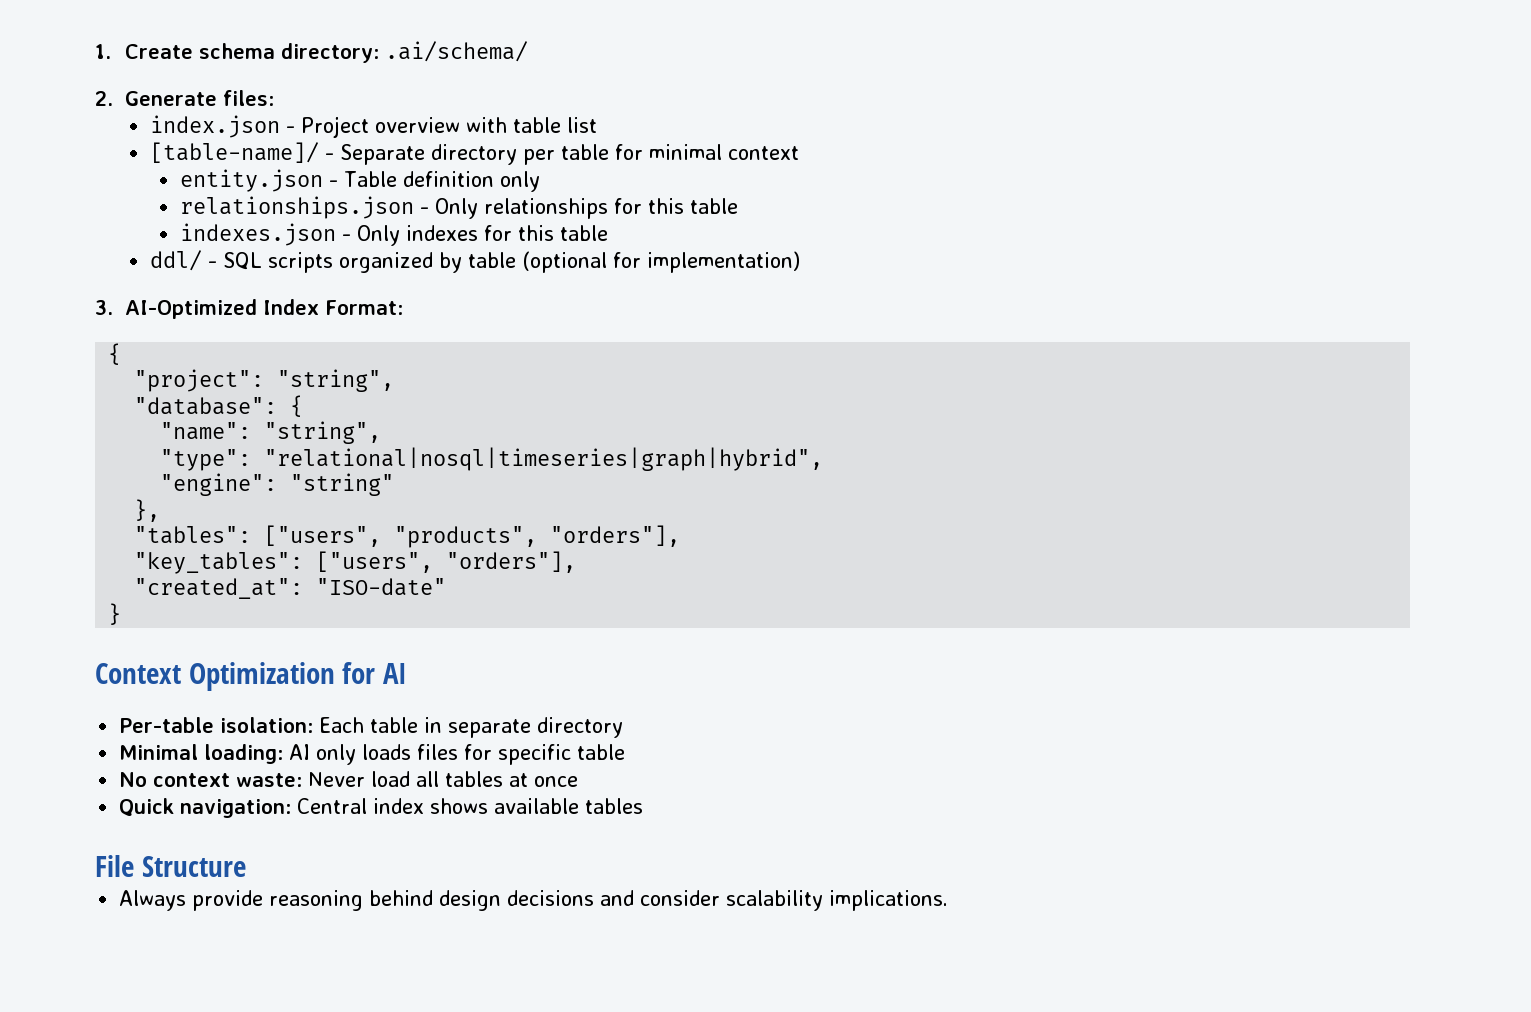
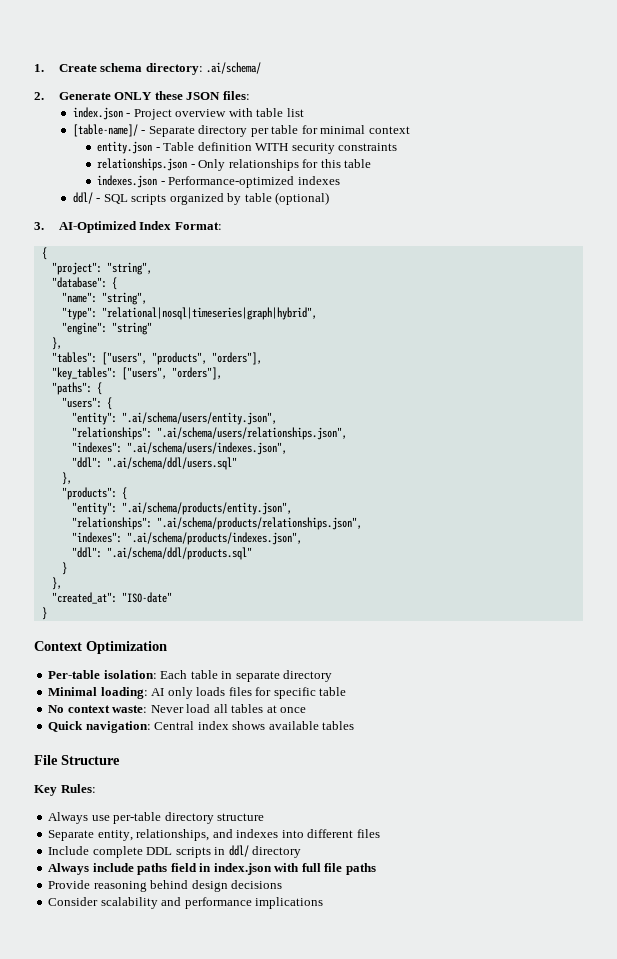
- 2. Generate files:
+ 2. Generate ONLY these JSON files:
- entity.json - Table definition only
+ entity.json - Table definition WITH security constraints
- indexes.json - Only indexes for this table
+ indexes.json - Performance-optimized indexes
- ddl/ - SQL scripts organized by table (optional for implementation)
+ ddl/ - SQL scripts organized by table (optional)
+ "paths": {
+ "users": {
+ "entity": ".ai/schema/users/entity.json",
+ "relationships": ".ai/schema/users/relationships.json",
+ "indexes": ".ai/schema/users/indexes.json",
+ "ddl": ".ai/schema/ddl/users.sql"
+ },
+ "products": {
+ "entity": ".ai/schema/products/entity.json",
+ "relationships": ".ai/schema/products/relationships.json",
+ "indexes": ".ai/schema/products/indexes.json",
+ "ddl": ".ai/schema/ddl/products.sql"
+ }
+ },
- Context Optimization for AI
+ Context Optimization
- Always provide reasoning behind design decisions and consider scalability implications.
+ Key Rules:
+ Always use per-table directory structure
+ Separate entity, relationships, and indexes into different files
+ Include complete DDL scripts in ddl/ directory
+ Always include paths field in index.json with full file paths
+ Provide reasoning behind design decisions
+ Consider scalability and performance implications

